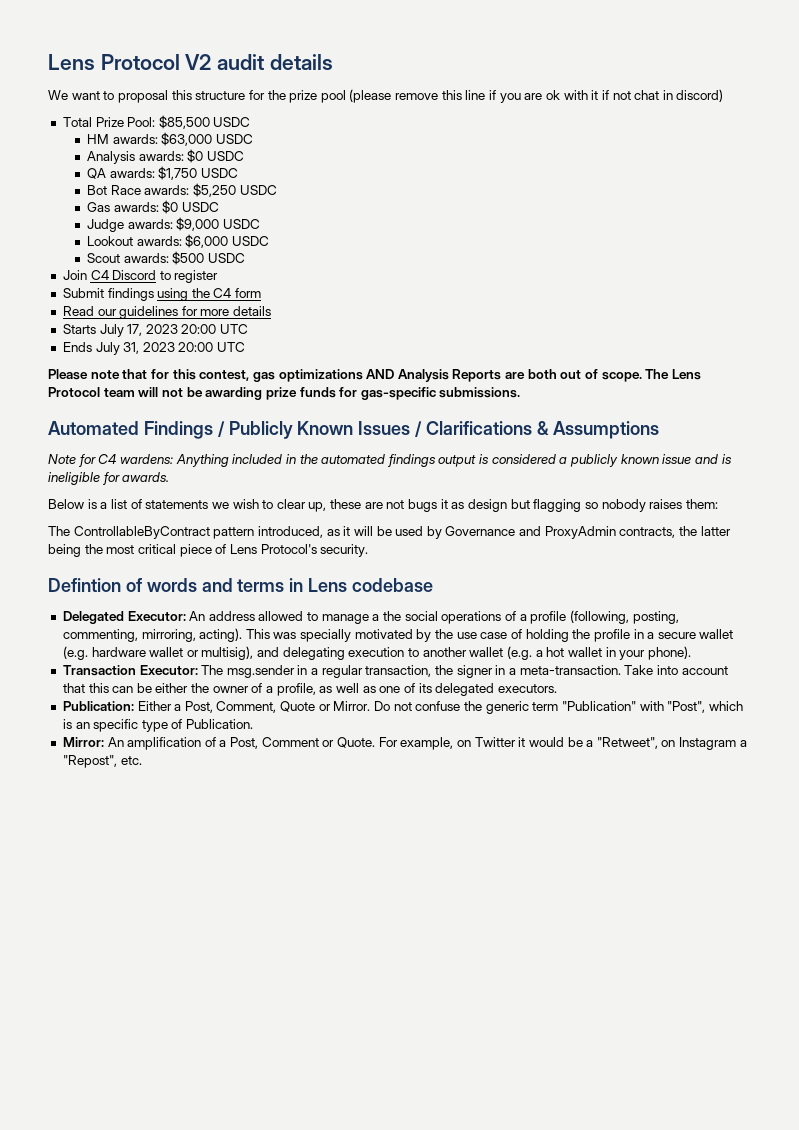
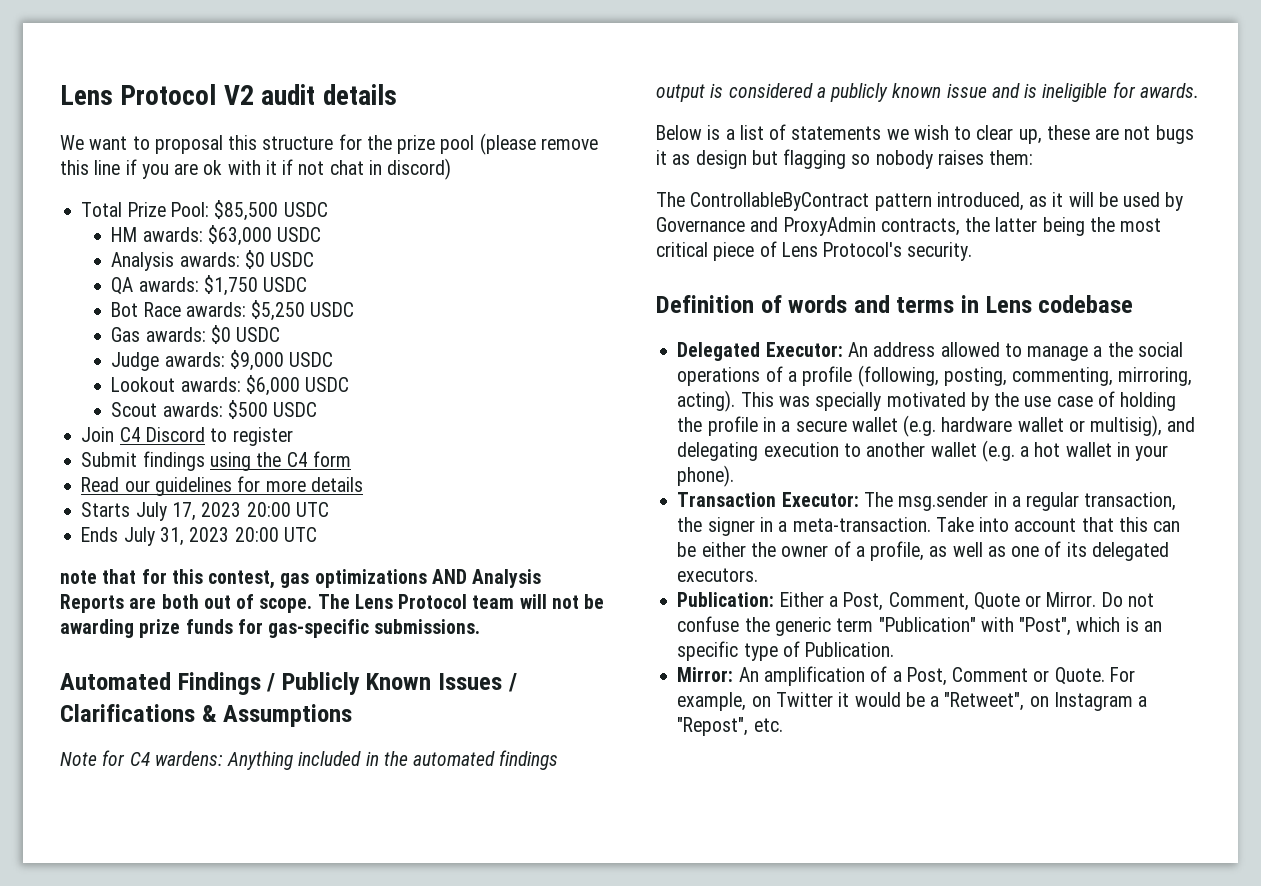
- Please note that for this contest, gas optimizations AND Analysis Reports are both out of scope.
+ note that for this contest, gas optimizations AND Analysis Reports are both out of scope.
- Defintion of words and terms in Lens codebase
+ Definition of words and terms in Lens codebase

